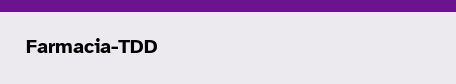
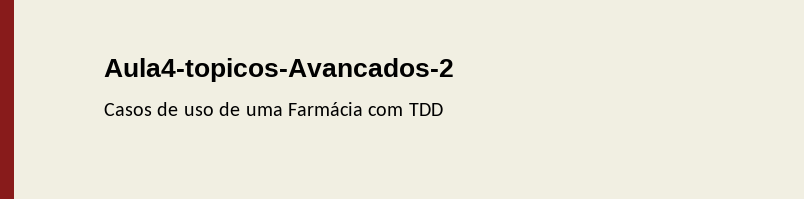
- Farmacia-TDD
+ Aula4-topicos-Avancados-2
+ Casos de uso de uma Farmácia com TDD

